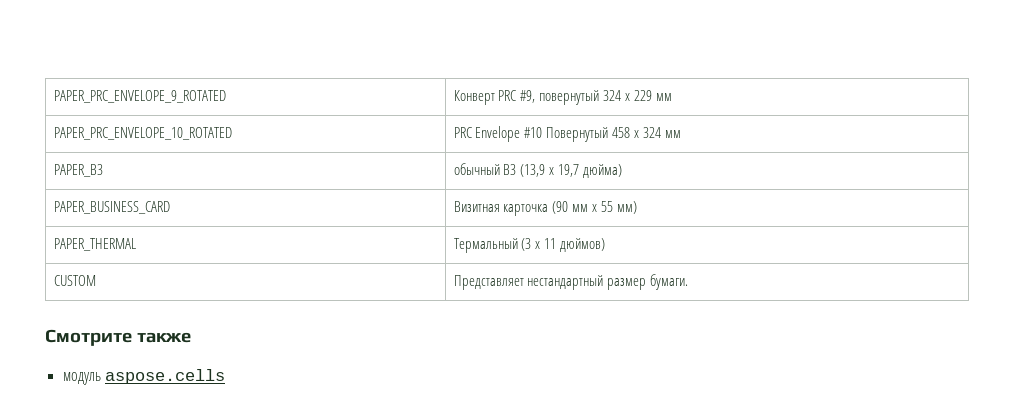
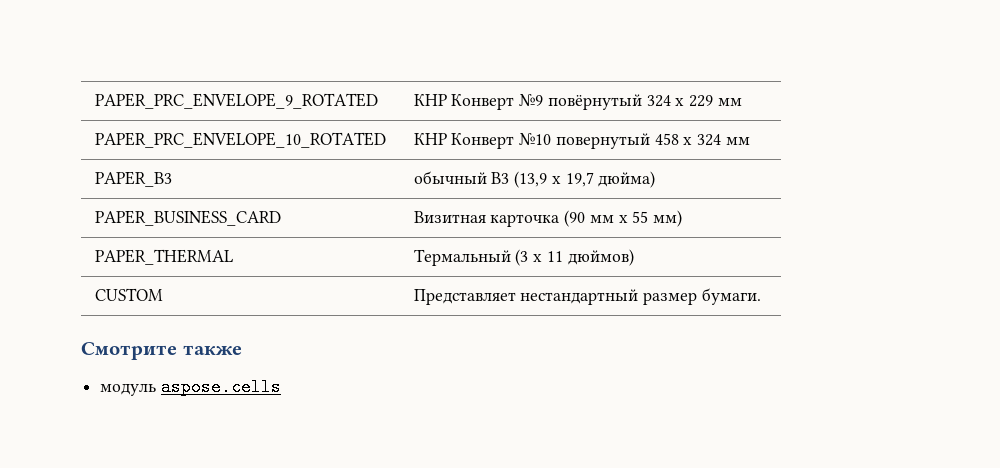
- PAPER_PRC_ENVELOPE_9_ROTATED | Конверт PRC #9, повернутый 324 x 229 мм
+ PAPER_PRC_ENVELOPE_9_ROTATED | КНР Конверт №9 повёрнутый 324 x 229 мм
- PAPER_PRC_ENVELOPE_10_ROTATED | PRC Envelope #10 Повернутый 458 x 324 мм
+ PAPER_PRC_ENVELOPE_10_ROTATED | КНР Конверт №10 повернутый 458 x 324 мм

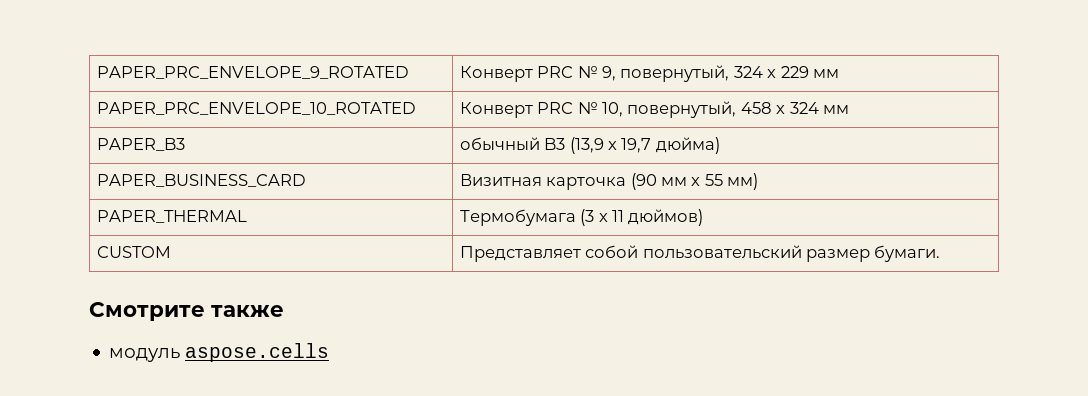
- PAPER_PRC_ENVELOPE_9_ROTATED | КНР Конверт №9 повёрнутый 324 x 229 мм
+ PAPER_PRC_ENVELOPE_9_ROTATED | Конверт PRC № 9, повернутый, 324 x 229 мм
- PAPER_PRC_ENVELOPE_10_ROTATED | КНР Конверт №10 повернутый 458 x 324 мм
+ PAPER_PRC_ENVELOPE_10_ROTATED | Конверт PRC № 10, повернутый, 458 x 324 мм
- PAPER_THERMAL | Термальный (3 x 11 дюймов)
+ PAPER_THERMAL | Термобумага (3 x 11 дюймов)
- CUSTOM | Представляет нестандартный размер бумаги.
+ CUSTOM | Представляет собой пользовательский размер бумаги.

